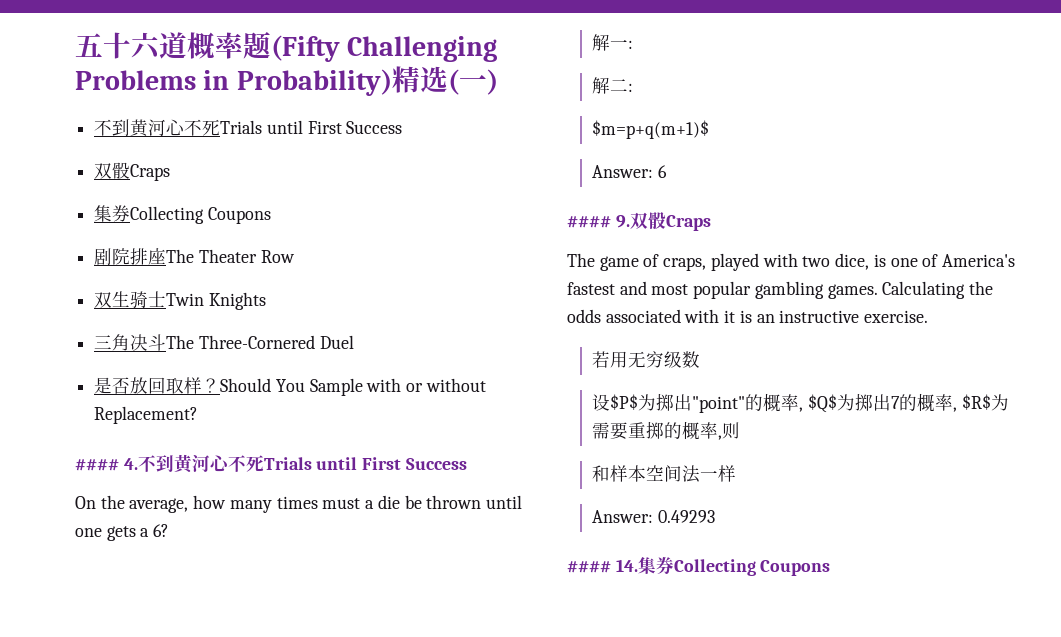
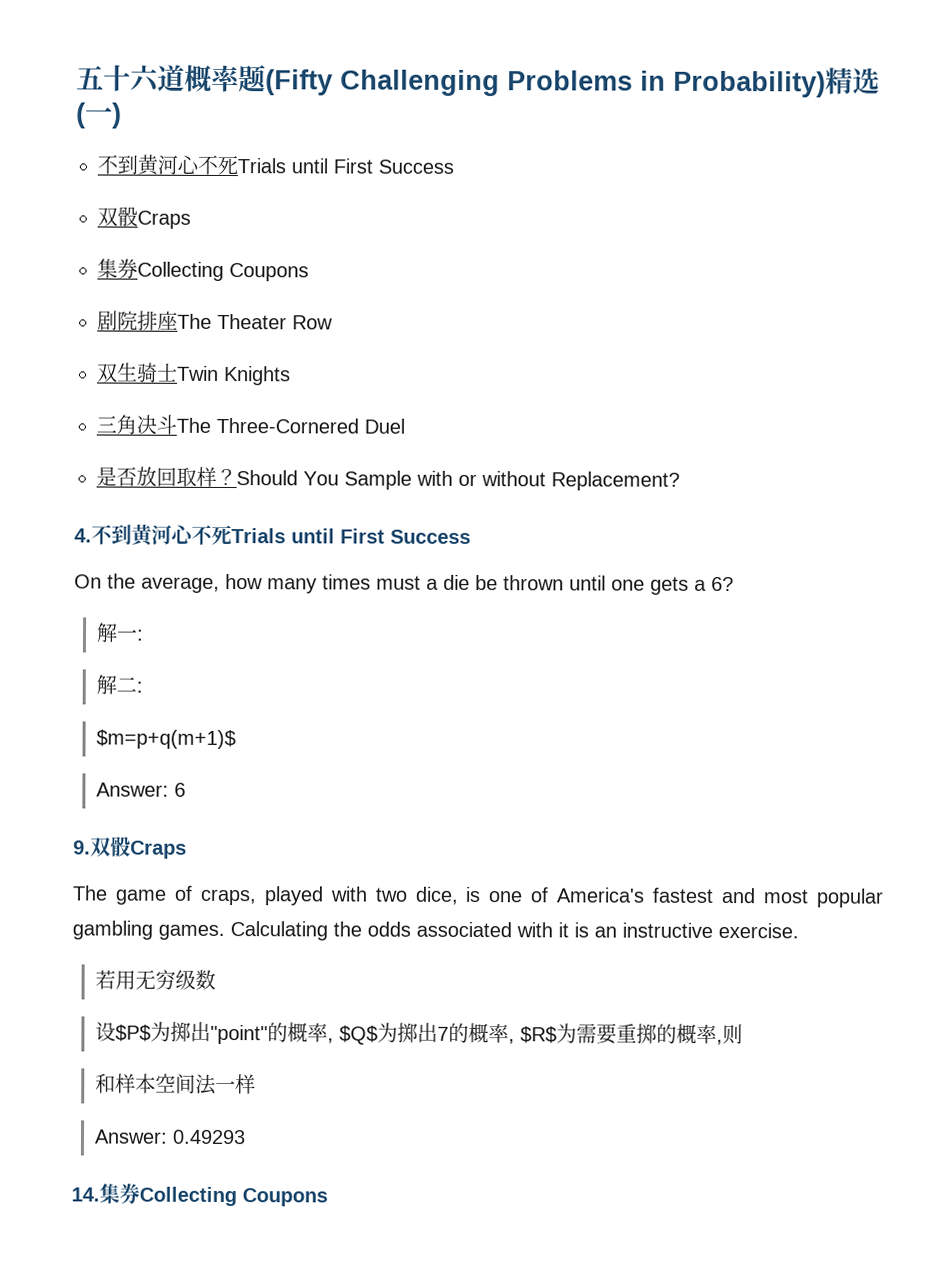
- #### 4.不到黄河心不死Trials until First Success
+ 4.不到黄河心不死Trials until First Success
- #### 9.双骰Craps
+ 9.双骰Craps
- #### 14.集券Collecting Coupons
+ 14.集券Collecting Coupons

